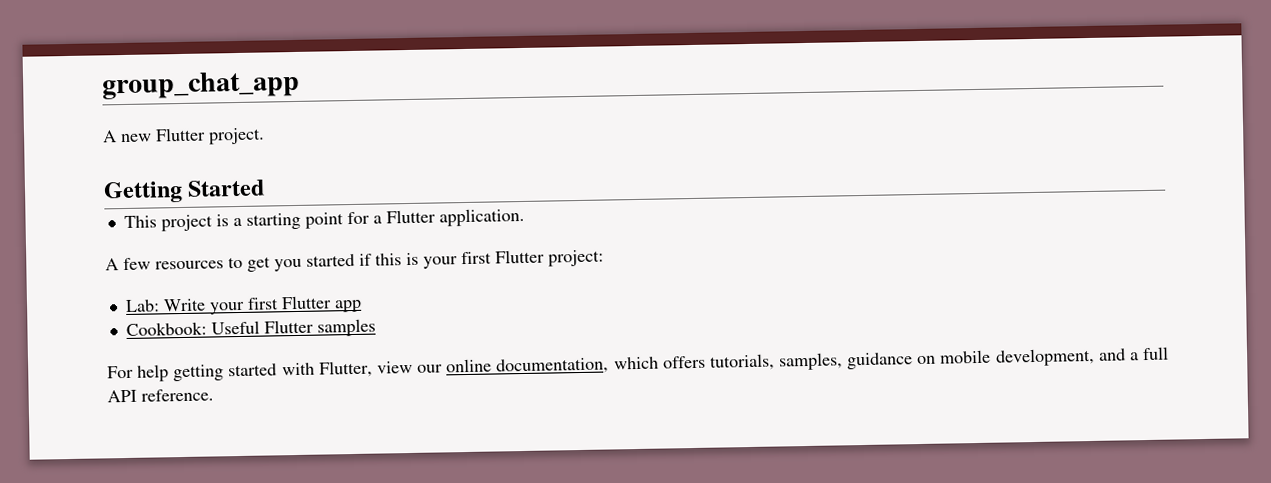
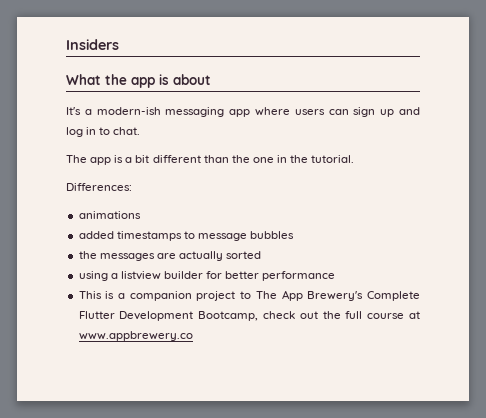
- group_chat_app
- A new Flutter project.
- Getting Started
+ Insiders
+ What the app is about
+ It's a modern-ish messaging app where users can sign up and log in to chat.
+ The app is a bit different than the one in the tutorial.
+ Differences:
+ animations
+ added timestamps to message bubbles
+ the messages are actually sorted
+ using a listview builder for better performance
- This project is a starting point for a Flutter application.
- A few resources to get you started if this is your first Flutter project:
- Lab: Write your first Flutter app
- Cookbook: Useful Flutter samples
- For help getting started with Flutter, view our online documentation, which offers tutorials, samples, guidance on mobile development, and a full API reference.
+ This is a companion project to The App Brewery's Complete Flutter Development Bootcamp, check out the full course at www.appbrewery.co

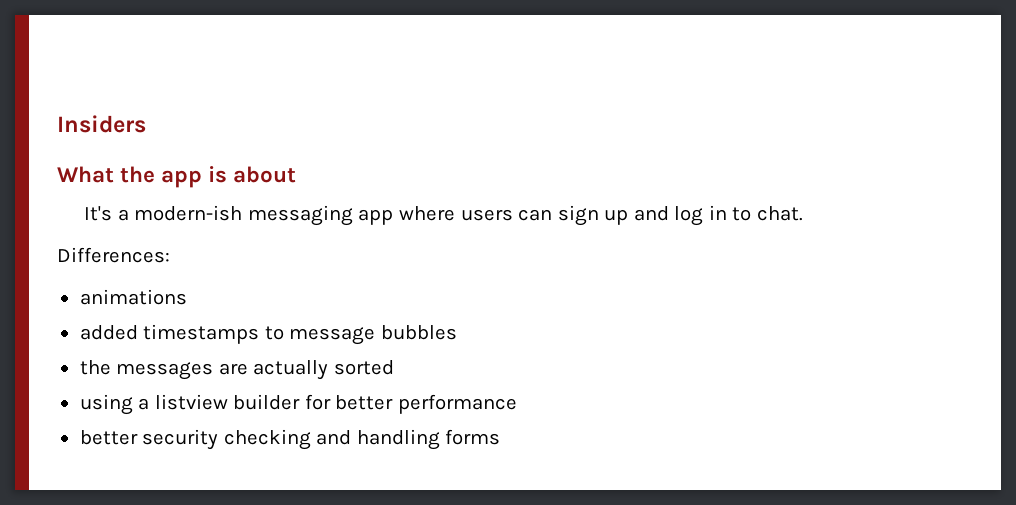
- The app is a bit different than the one in the tutorial.
- This is a companion project to The App Brewery's Complete Flutter Development Bootcamp, check out the full course at www.appbrewery.co
+ better security checking and handling forms

